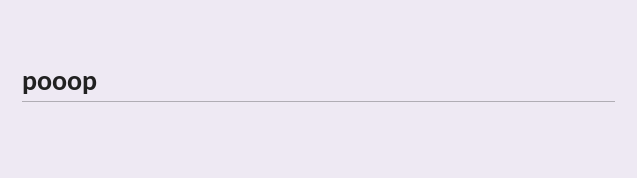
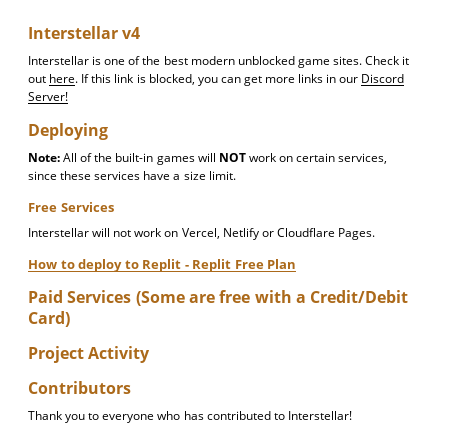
- pooop
+ Interstellar v4
+ Interstellar is one of the best modern unblocked game sites. Check it out here. If this link is blocked, you can get more links in our Discord Server!
+ Deploying
+ Note: All of the built-in games will NOT work on certain services, since these services have a size limit.
+ Free Services
+ Interstellar will not work on Vercel, Netlify or Cloudflare Pages.
+ How to deploy to Replit - Replit Free Plan
+ Paid Services (Some are free with a Credit/Debit Card)
+ Project Activity
+ Contributors
+ Thank you to everyone who has contributed to Interstellar!

